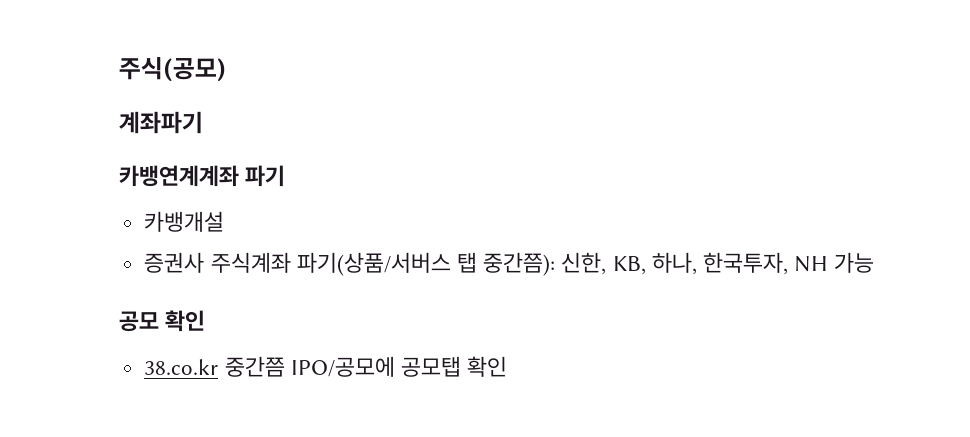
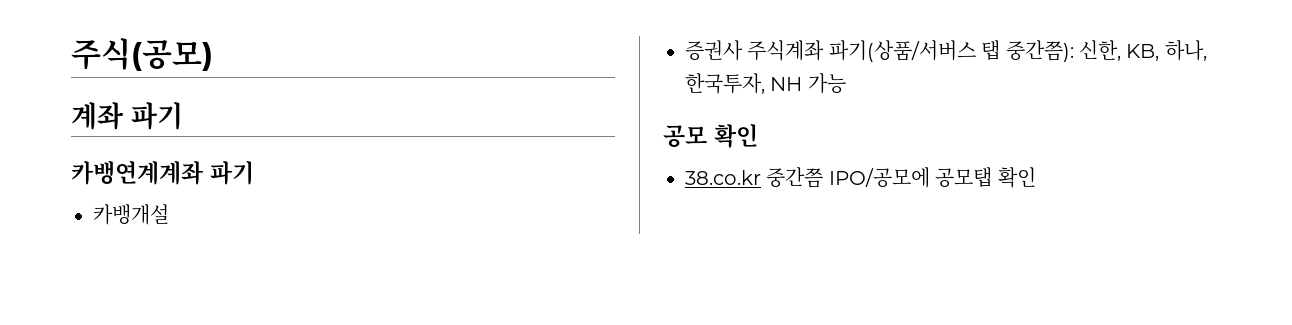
- 계좌파기
+ 계좌 파기

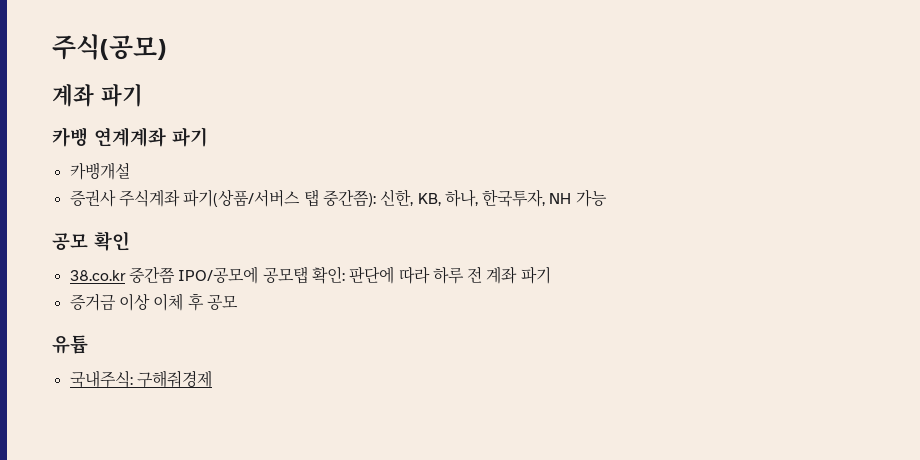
- 카뱅연계계좌 파기
+ 카뱅 연계계좌 파기
- 38.co.kr 중간쯤 IPO/공모에 공모탭 확인
+ 38.co.kr 중간쯤 IPO/공모에 공모탭 확인: 판단에 따라 하루 전 계좌 파기
+ 증거금 이상 이체 후 공모
+ 유튭
+ 국내주식: 구해줘경제

